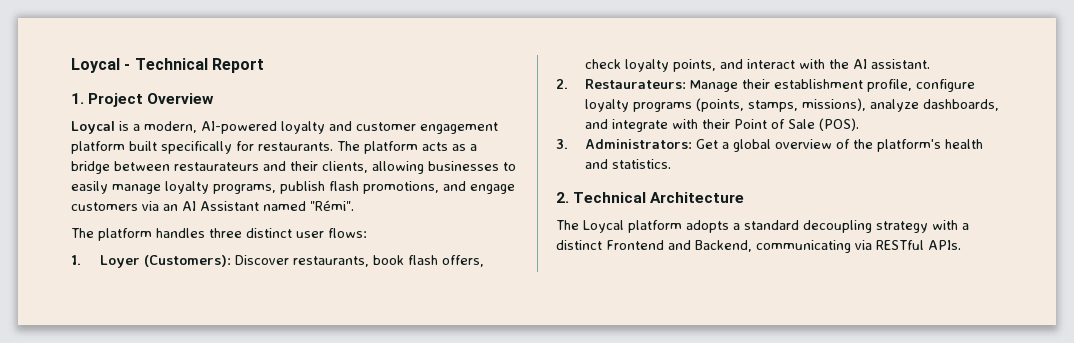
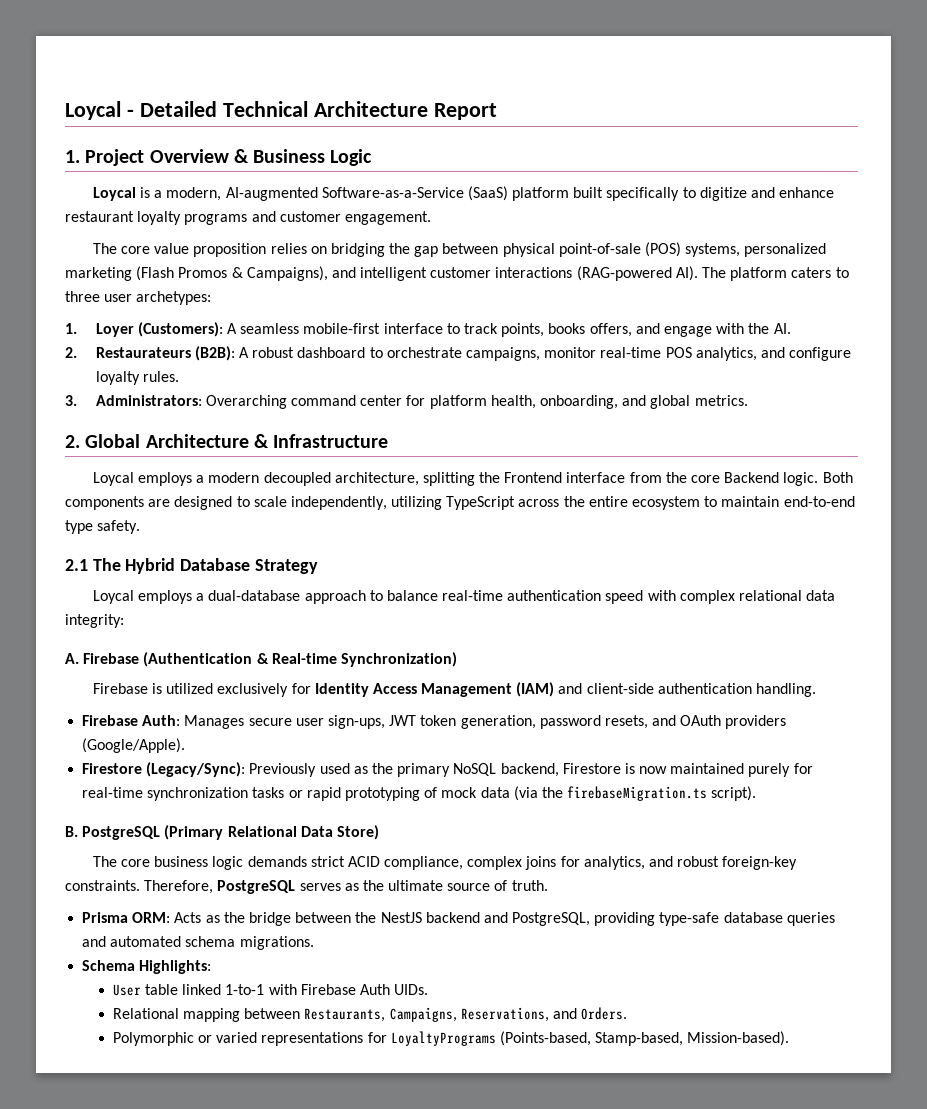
- Loycal - Technical Report
+ Loycal - Detailed Technical Architecture Report
- 1. Project Overview
+ 1. Project Overview & Business Logic
- Loycal is a modern, AI-powered loyalty and customer engagement platform built specifically for restaurants. The platform acts as a bridge between restaurateurs and their clients, allowing businesses to easily manage loyalty programs, publish flash promotions, and engage customers via an AI Assistant named "Rémi".
- The platform handles three distinct user flows:
- 1. Loyer (Customers): Discover restaurants, book flash offers, check loyalty points, and interact with the AI assistant.
- 2. Restaurateurs: Manage their establishment profile, configure loyalty programs (points, stamps, missions), analyze dashboards, and integrate with their Point of Sale (POS).
- 3. Administrators: Get a global overview of the platform's health and statistics.
- 2. Technical Architecture
- The Loycal platform adopts a standard decoupling strategy with a distinct Frontend and Backend, communicating via RESTful APIs.
+ Loycal is a modern, AI-augmented Software-as-a-Service (SaaS) platform built specifically to digitize and enhance restaurant loyalty programs and customer engagement.
+ The core value proposition relies on bridging the gap between physical point-of-sale (POS) systems, personalized marketing (Flash Promos & Campaigns), and intelligent customer interactions (RAG-powered AI). The platform caters to three user archetypes:
+ 1. Loyer (Customers): A seamless mobile-first interface to track points, books offers, and engage with the AI.
+ 2. Restaurateurs (B2B): A robust dashboard to orchestrate campaigns, monitor real-time POS analytics, and configure loyalty rules.
+ 3. Administrators: Overarching command center for platform health, onboarding, and global metrics.
+ 2. Global Architecture & Infrastructure
+ Loycal employs a modern decoupled architecture, splitting the Frontend interface from the core Backend logic. Both components are designed to scale independently, utilizing TypeScript across the entire ecosystem to maintain end-to-end type safety.
+ 2.1 The Hybrid Database Strategy
+ Loycal employs a dual-database approach to balance real-time authentication speed with complex relational data integrity:
+ A. Firebase (Authentication & Real-time Synchronization)
+ Firebase is utilized exclusively for Identity Access Management (IAM) and client-side authentication handling.
+ Firebase Auth: Manages secure user sign-ups, JWT token generation, password resets, and OAuth providers (Google/Apple).
+ Firestore (Legacy/Sync): Previously used as the primary NoSQL backend, Firestore is now maintained purely for real-time synchronization tasks or rapid prototyping of mock data (via the firebaseMigration.ts script).
+ B. PostgreSQL (Primary Relational Data Store)
+ The core business logic demands strict ACID compliance, complex joins for analytics, and robust foreign-key constraints. Therefore, PostgreSQL serves as the ultimate source of truth.
+ Prisma ORM: Acts as the bridge between the NestJS backend and PostgreSQL, providing type-safe database queries and automated schema migrations.
+ Schema Highlights:
+ User table linked 1-to-1 with Firebase Auth UIDs.
+ Relational mapping between Restaurants, Campaigns, Reservations, and Orders.
+ Polymorphic or varied representations for LoyaltyPrograms (Points-based, Stamp-based, Mission-based).

